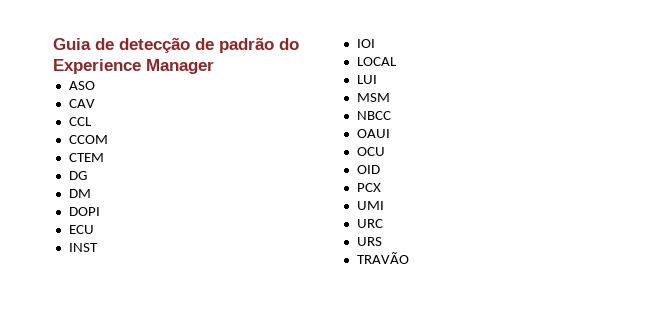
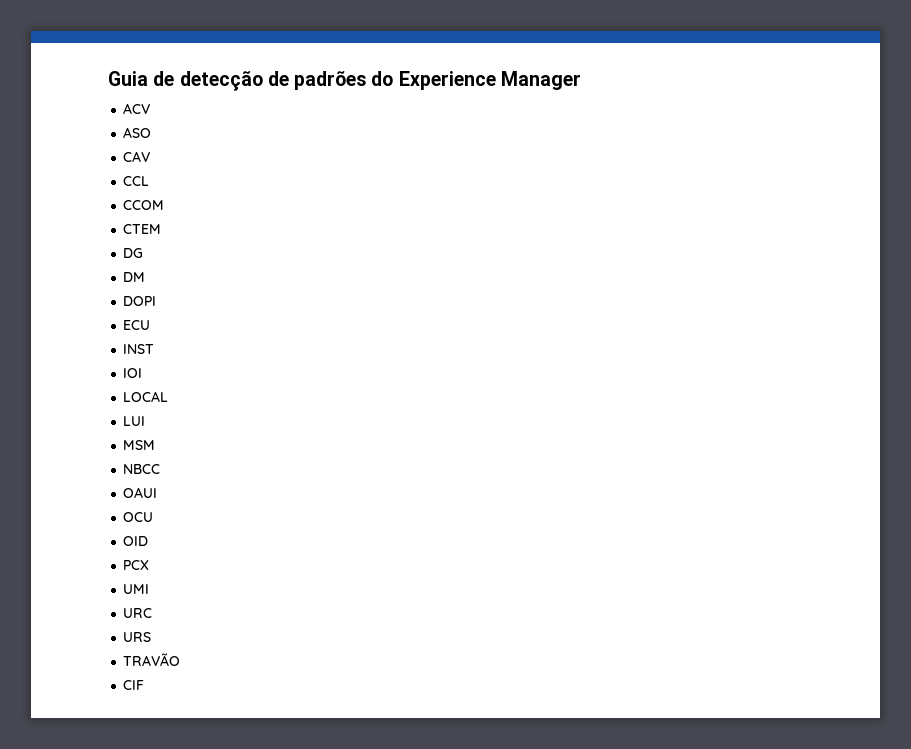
- Guia de detecção de padrão do Experience Manager
+ Guia de detecção de padrões do Experience Manager
+ ACV
+ CIF

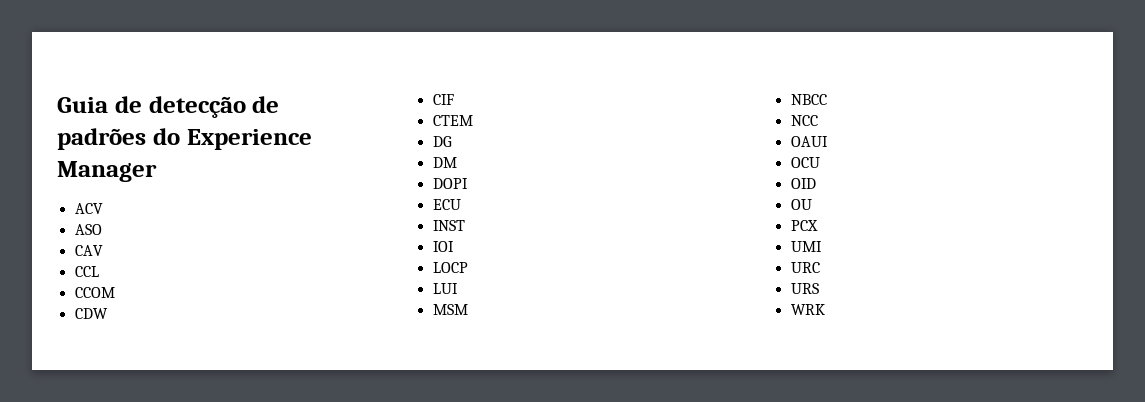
+ CDW
+ CIF
- LOCAL
+ LOCP
+ NCC
+ OU
- TRAVÃO
- CIF
+ WRK

